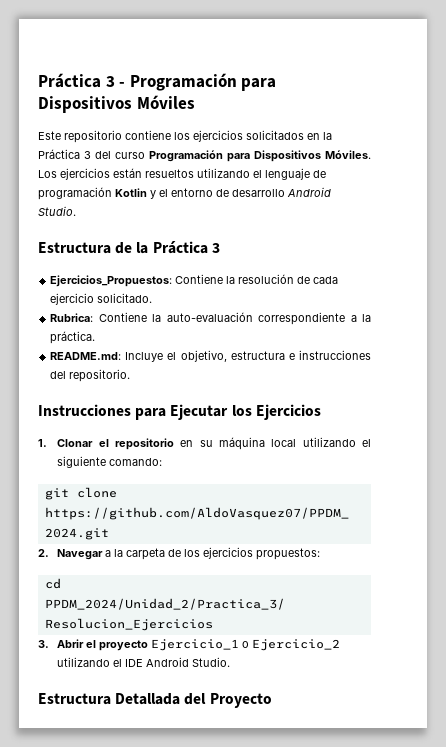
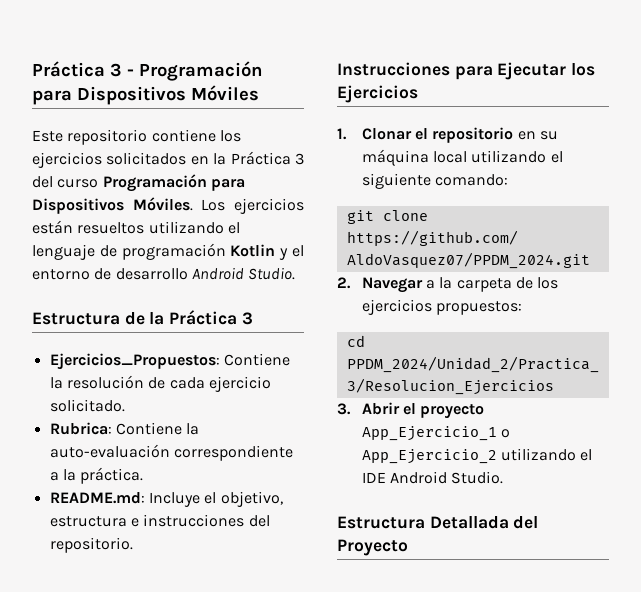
- 3. Abrir el proyecto Ejercicio_1 o Ejercicio_2 utilizando el IDE Android Studio.
+ 3. Abrir el proyecto App_Ejercicio_1 o App_Ejercicio_2 utilizando el IDE Android Studio.

